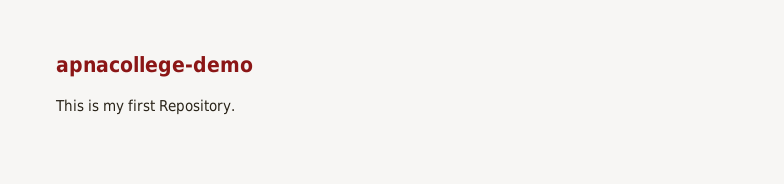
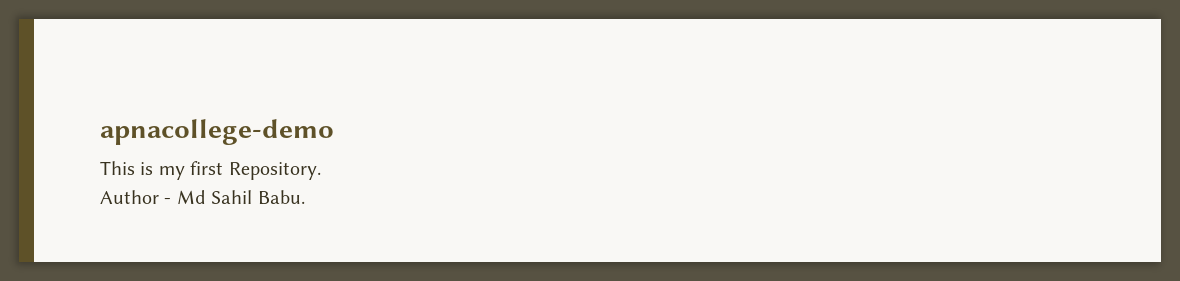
+ Author - Md Sahil Babu.

